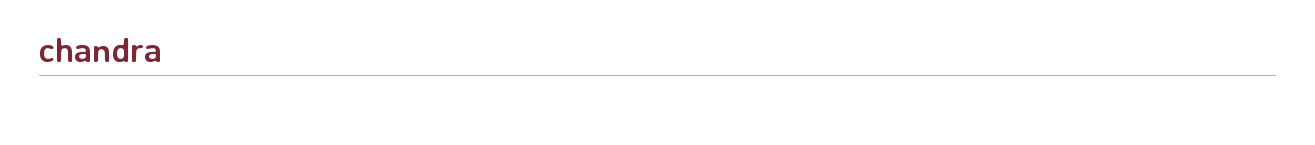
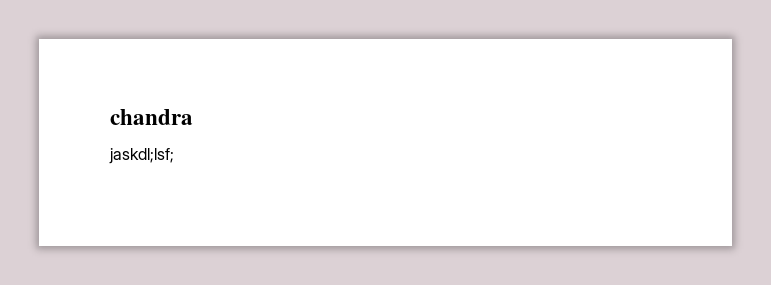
+ jaskdl;lsf;

